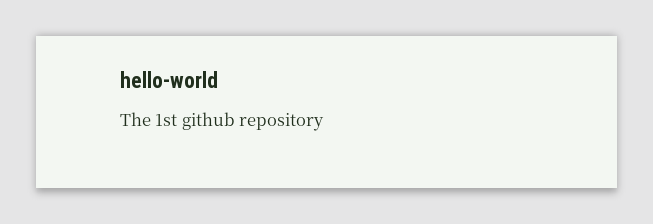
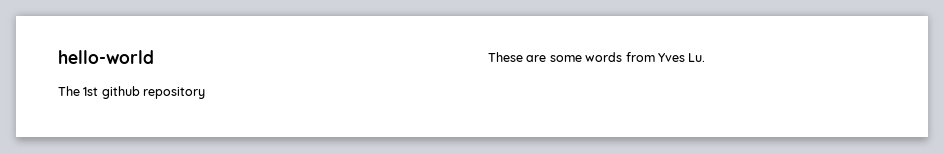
+ These are some words from Yves Lu.

